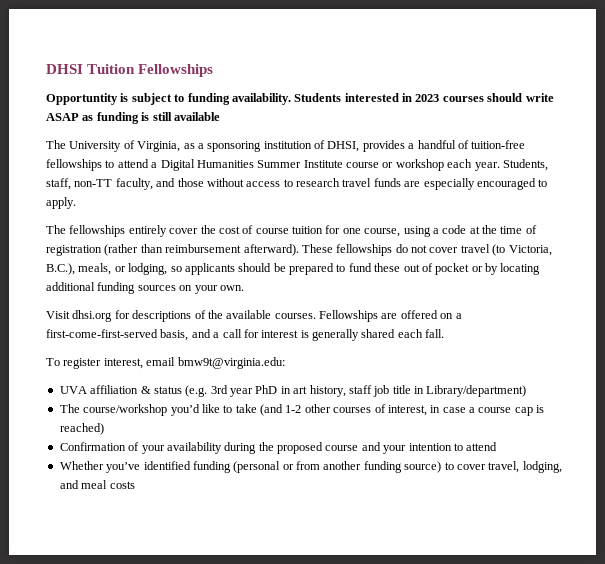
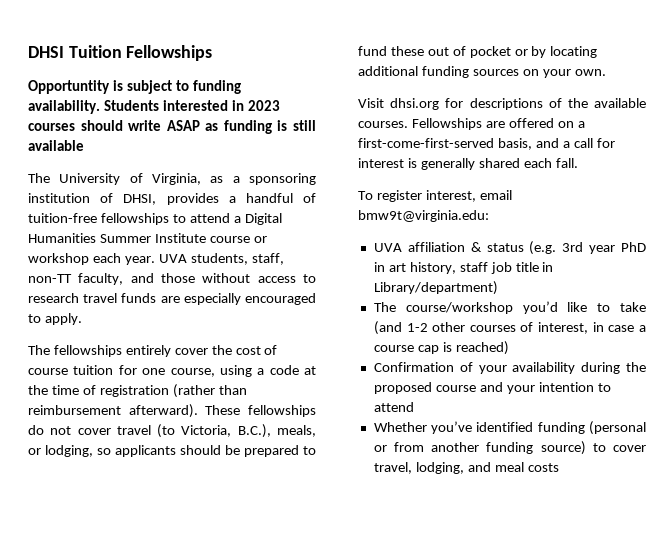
- Students, staff, non-TT faculty, and those without access to research travel funds are especially encouraged to apply.
+ UVA students, staff, non-TT faculty, and those without access to research travel funds are especially encouraged to apply.

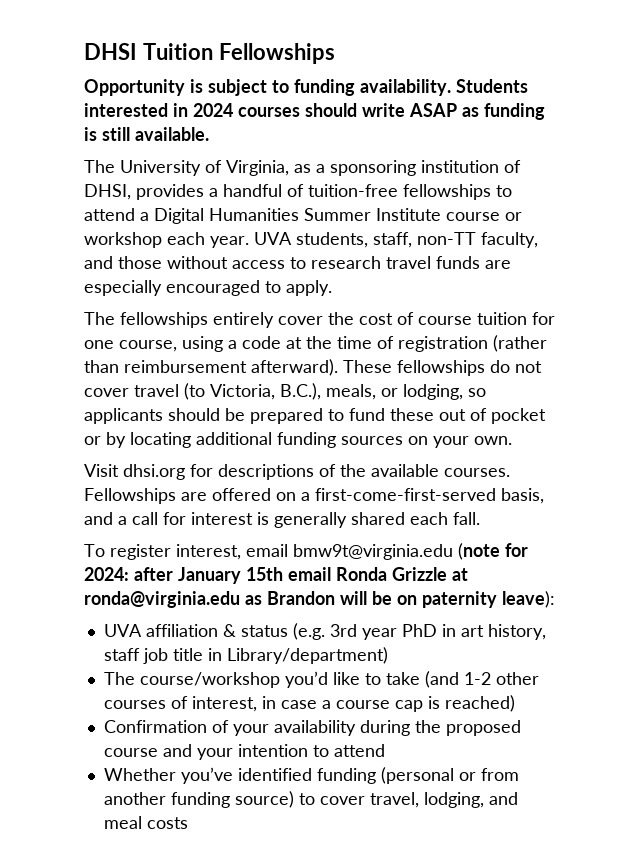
- Opportuntity is subject to funding availability.
+ Opportunity is subject to funding availability.
- Students interested in 2023 courses should write ASAP as funding is still available
+ Students interested in 2024 courses should write ASAP as funding is still available.
- To register interest, email bmw9t@virginia.edu:
+ To register interest, email bmw9t@virginia.edu (note for 2024: after January 15th email Ronda Grizzle at ronda@virginia.edu as Brandon will be on paternity leave):

